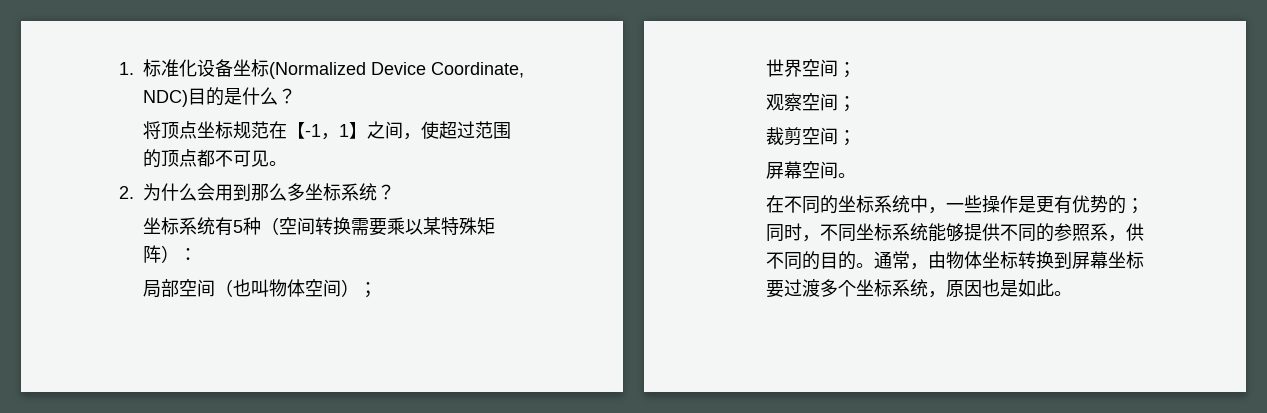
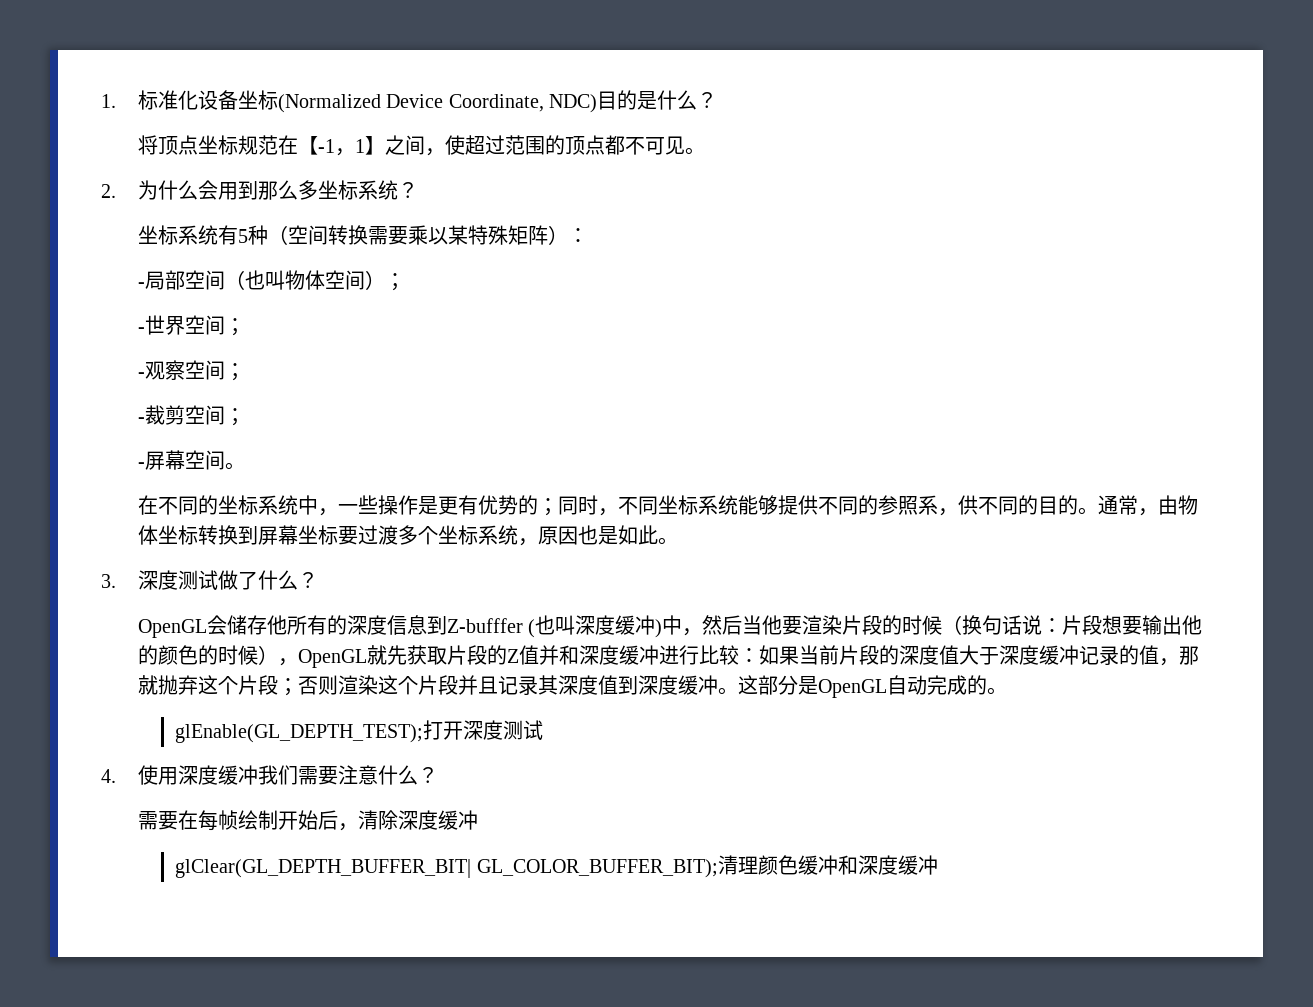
- 局部空间（也叫物体空间）；
+ -局部空间（也叫物体空间）；
- 世界空间；
+ -世界空间；
- 观察空间；
+ -观察空间；
- 裁剪空间；
+ -裁剪空间；
- 屏幕空间。
+ -屏幕空间。
+ 3.深度测试做了什么？
+ OpenGL会储存他所有的深度信息到Z-bufffer (也叫深度缓冲)中，然后当他要渲染片段的时候（换句话说：片段想要输出他的颜色的时候），OpenGL就先获取片段的Z值并和深度缓冲进行比较：如果当前片段的深度值大于深度缓冲记录的值，那就抛弃这个片段；否则渲染这个片段并且记录其深度值到深度缓冲。这部分是OpenGL自动完成的。
+ glEnable(GL_DEPTH_TEST);打开深度测试
+ 4.使用深度缓冲我们需要注意什么？
+ 需要在每帧绘制开始后，清除深度缓冲
+ glClear(GL_DEPTH_BUFFER_BIT| GL_COLOR_BUFFER_BIT);清理颜色缓冲和深度缓冲

